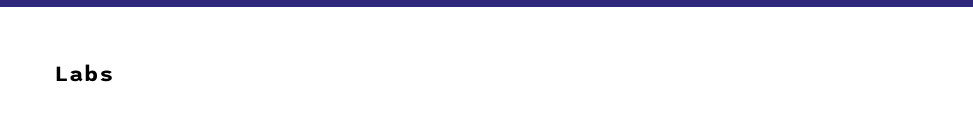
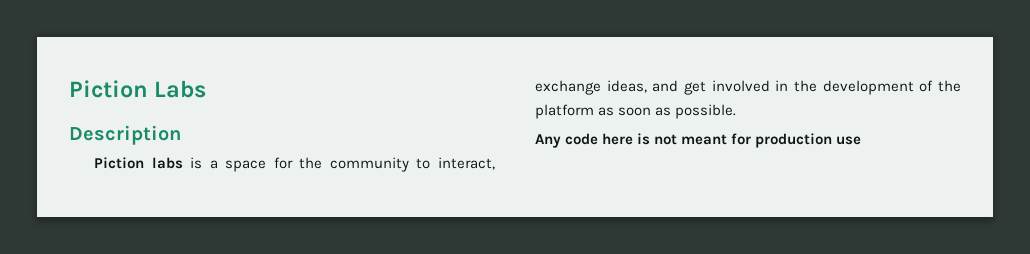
- Labs
+ Piction Labs
+ Description
+ Piction labs is a space for the community to interact, exchange ideas, and get involved in the development of the platform as soon as possible.
+ Any code here is not meant for production use

